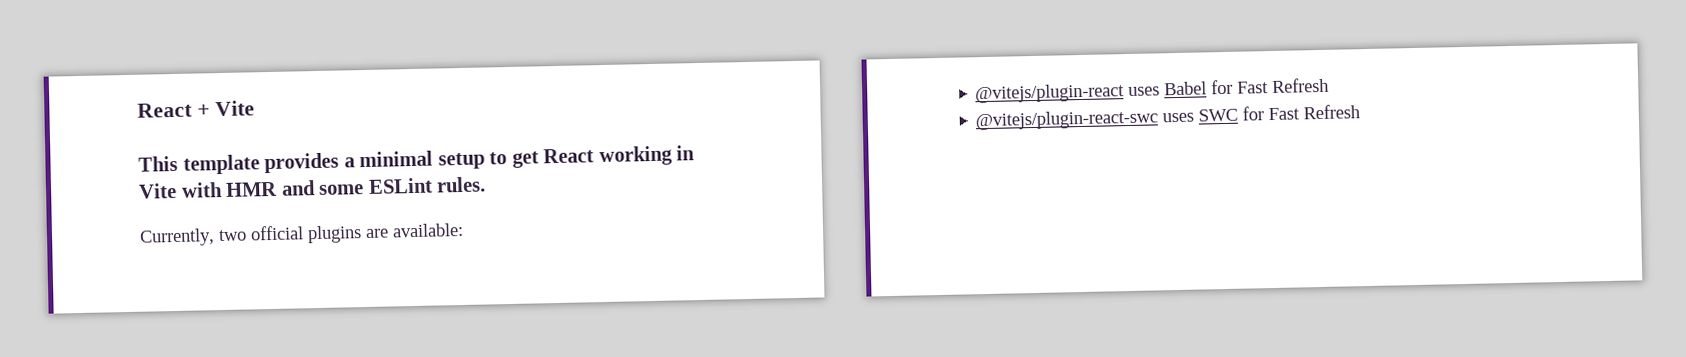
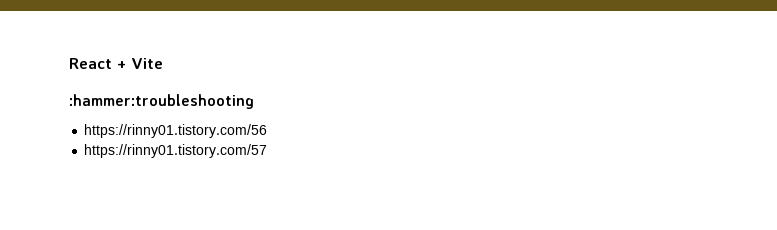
- This template provides a minimal setup to get React working in Vite with HMR and some ESLint rules.
- Currently, two official plugins are available:
- @vitejs/plugin-react uses Babel for Fast Refresh
- @vitejs/plugin-react-swc uses SWC for Fast Refresh
+ :hammer:troubleshooting
+ https://rinny01.tistory.com/56
+ https://rinny01.tistory.com/57

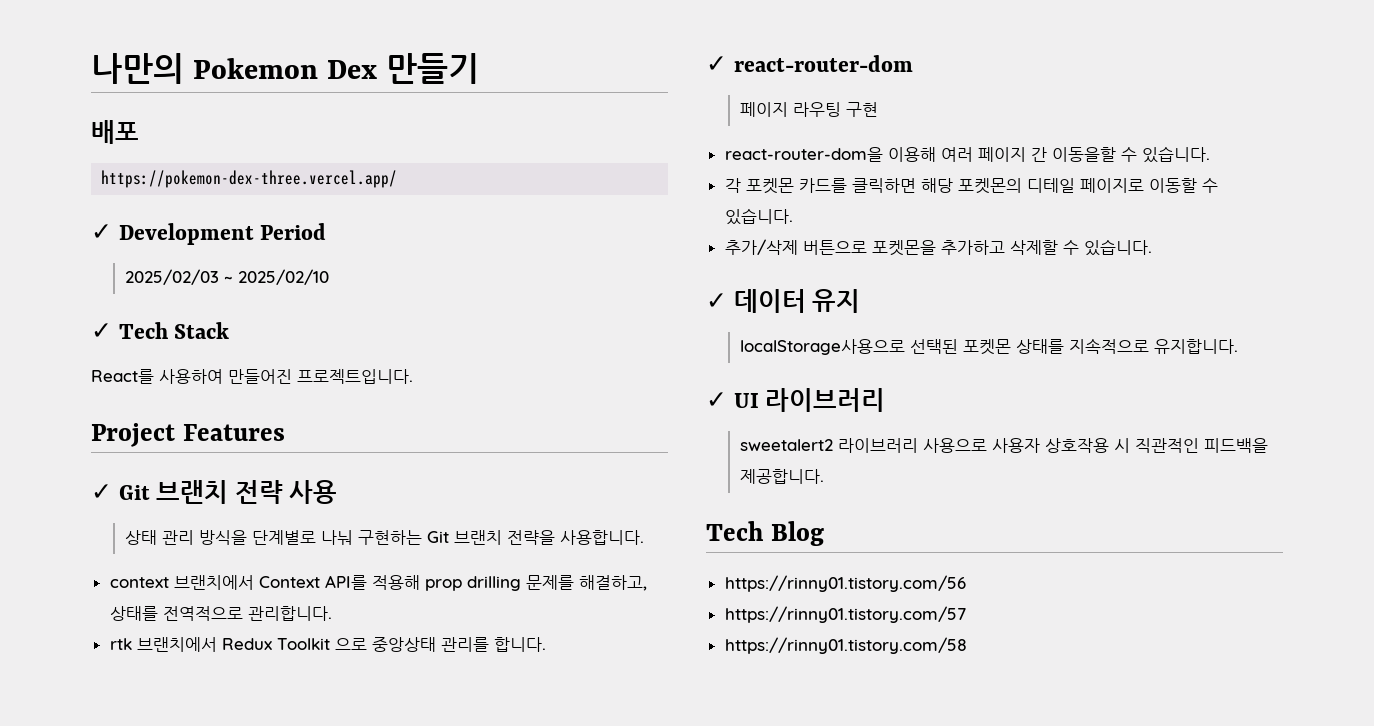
- React + Vite
- :hammer:troubleshooting
+ 나만의 Pokemon Dex 만들기
+ 배포
+ https://pokemon-dex-three.vercel.app/
+ ✓ Development Period
+ 2025/02/03 ~ 2025/02/10
+ ✓ Tech Stack
+ React를 사용하여 만들어진 프로젝트입니다.
+ Project Features
+ ✓ Git 브랜치 전략 사용
+ 상태 관리 방식을 단계별로 나눠 구현하는 Git 브랜치 전략을 사용합니다.
+ context 브랜치에서 Context API를 적용해 prop drilling 문제를 해결하고, 상태를 전역적으로 관리합니다.
+ rtk 브랜치에서 Redux Toolkit 으로 중앙상태 관리를 합니다.
+ ✓ react-router-dom
+ 페이지 라우팅 구현
+ react-router-dom을 이용해 여러 페이지 간 이동을할 수 있습니다.
+ 각 포켓몬 카드를 클릭하면 해당 포켓몬의 디테일 페이지로 이동할 수 있습니다.
+ 추가/삭제 버튼으로 포켓몬을 추가하고 삭제할 수 있습니다.
+ ✓ 데이터 유지
+ localStorage사용으로 선택된 포켓몬 상태를 지속적으로 유지합니다.
+ ✓ UI 라이브러리
+ sweetalert2 라이브러리 사용으로 사용자 상호작용 시 직관적인 피드백을 제공합니다.
+ Tech Blog
+ https://rinny01.tistory.com/58

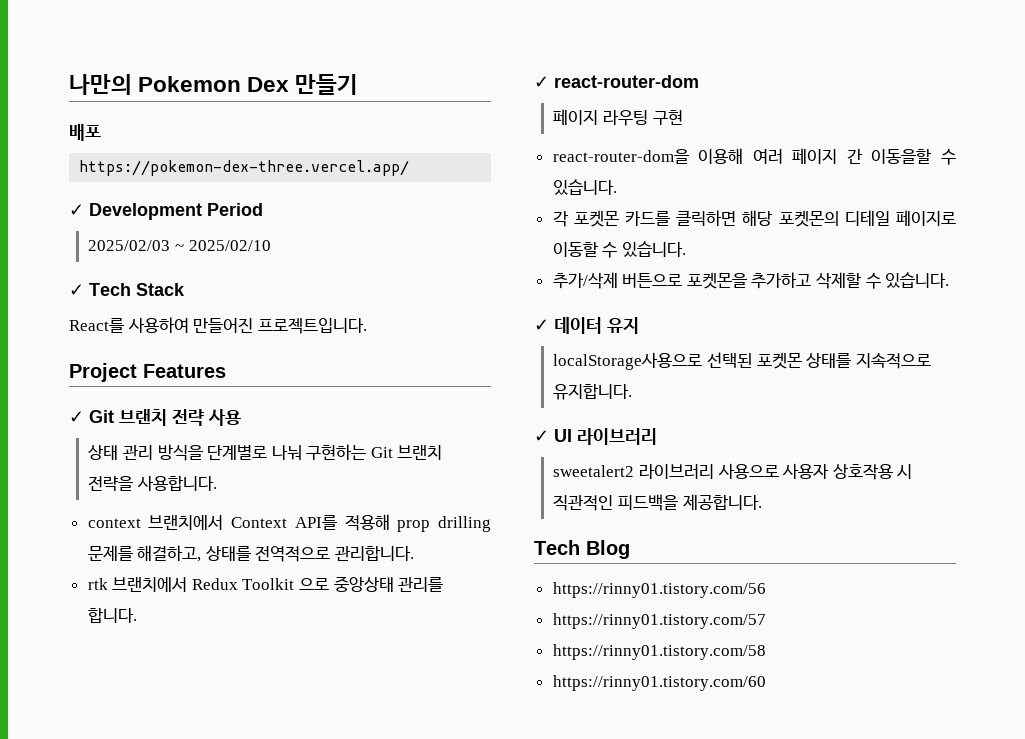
+ https://rinny01.tistory.com/60

